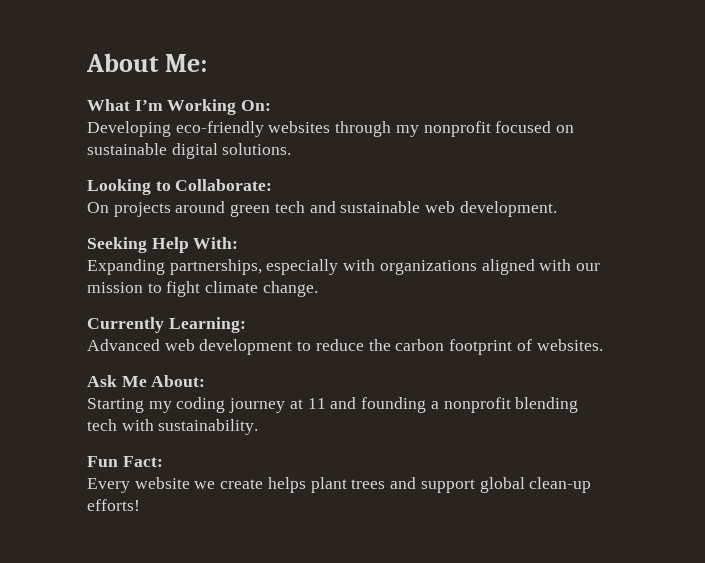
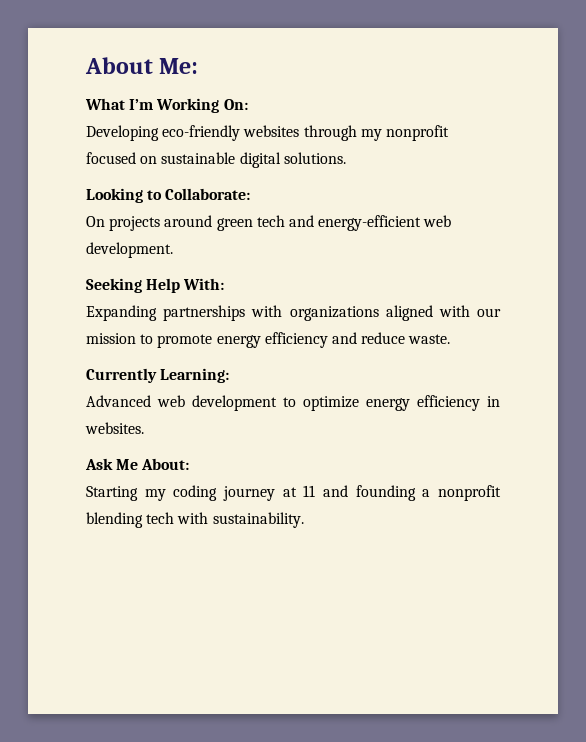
- On projects around green tech and sustainable web development.
+ On projects around green tech and energy-efficient web development.
- Expanding partnerships, especially with organizations aligned with our mission to fight climate change.
+ Expanding partnerships with organizations aligned with our mission to promote energy efficiency and reduce waste.
- Advanced web development to reduce the carbon footprint of websites.
+ Advanced web development to optimize energy efficiency in websites.
- Fun Fact:
- Every website we create helps plant trees and support global clean-up efforts!

